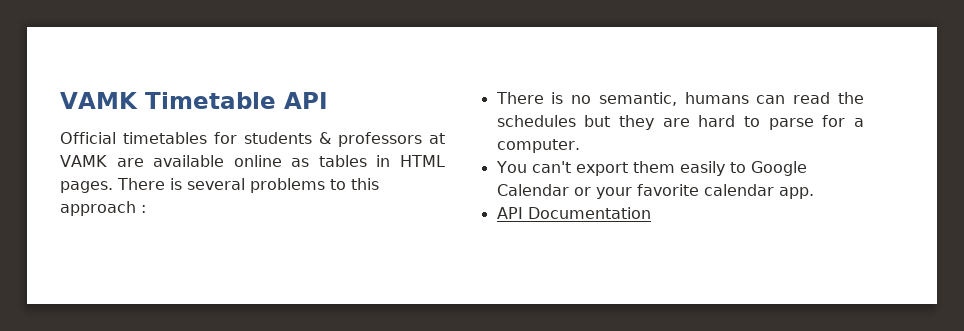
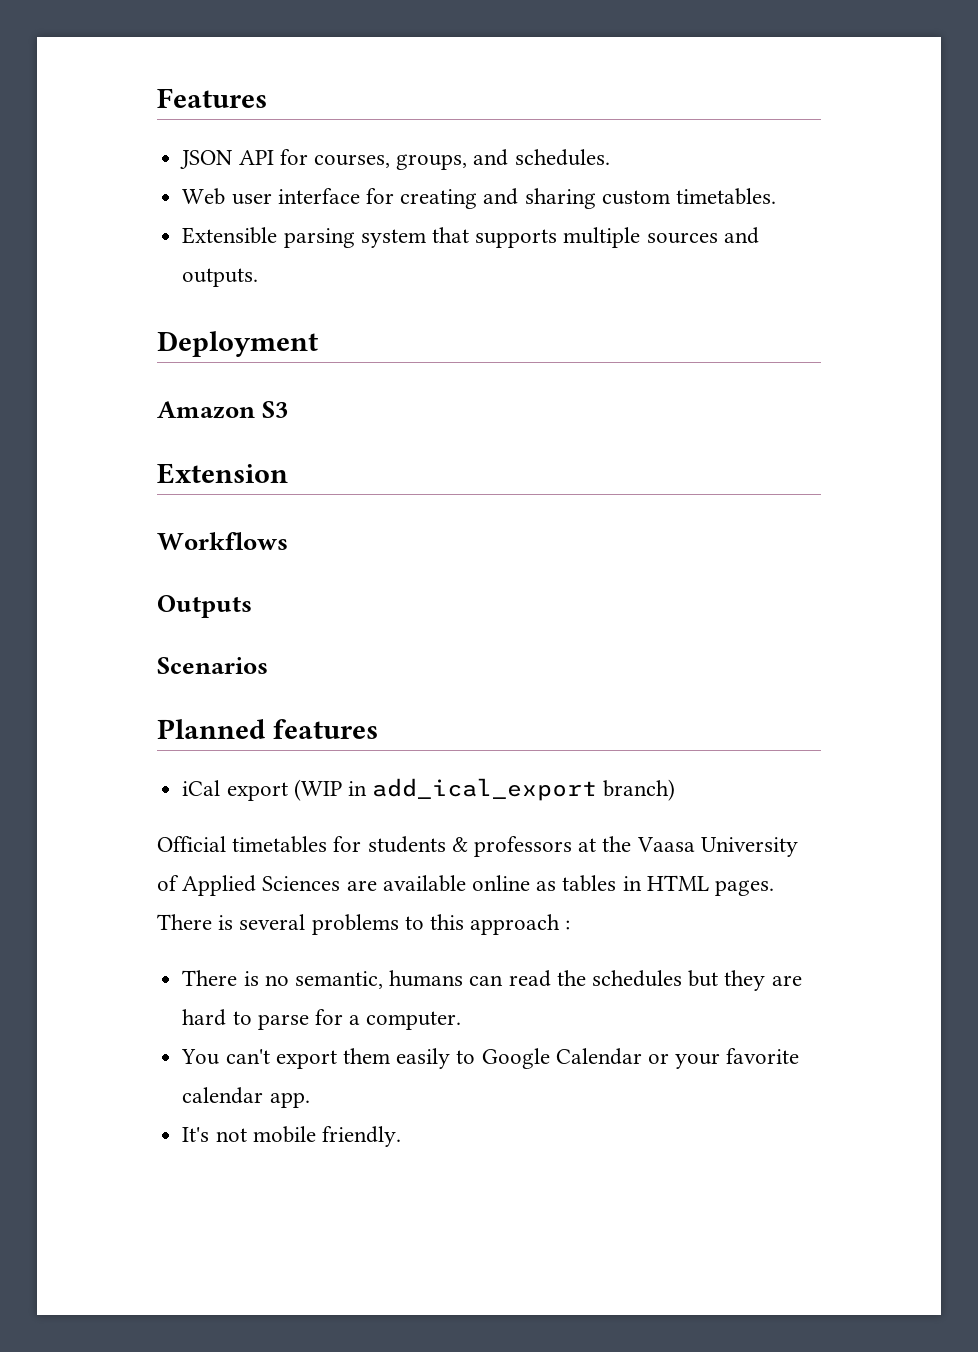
- VAMK Timetable API
+ Features
+ JSON API for courses, groups, and schedules.
+ Web user interface for creating and sharing custom timetables.
+ Extensible parsing system that supports multiple sources and outputs.
+ Deployment
+ Amazon S3
+ Extension
+ Workflows
+ Outputs
+ Scenarios
+ Planned features
+ iCal export (WIP in add_ical_export branch)
- Official timetables for students & professors at VAMK are available online as tables in HTML pages.
+ Official timetables for students & professors at the Vaasa University of Applied Sciences are available online as tables in HTML pages.
- API Documentation
+ It's not mobile friendly.

